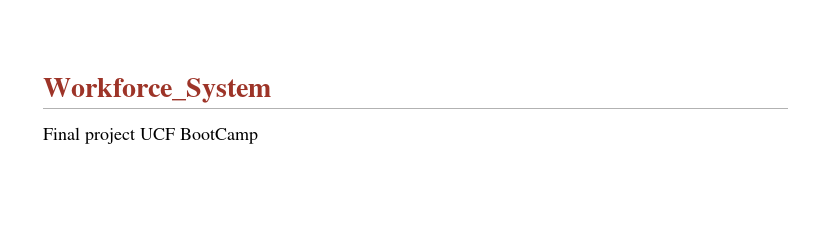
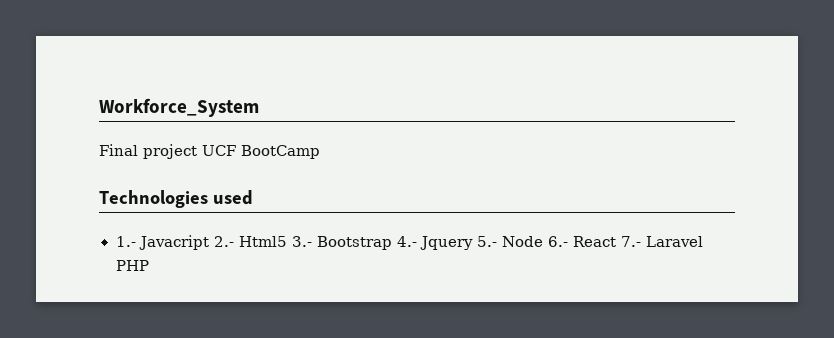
+ Technologies used
+ 1.- Javacript 2.- Html5 3.- Bootstrap 4.- Jquery 5.- Node 6.- React 7.- Laravel PHP

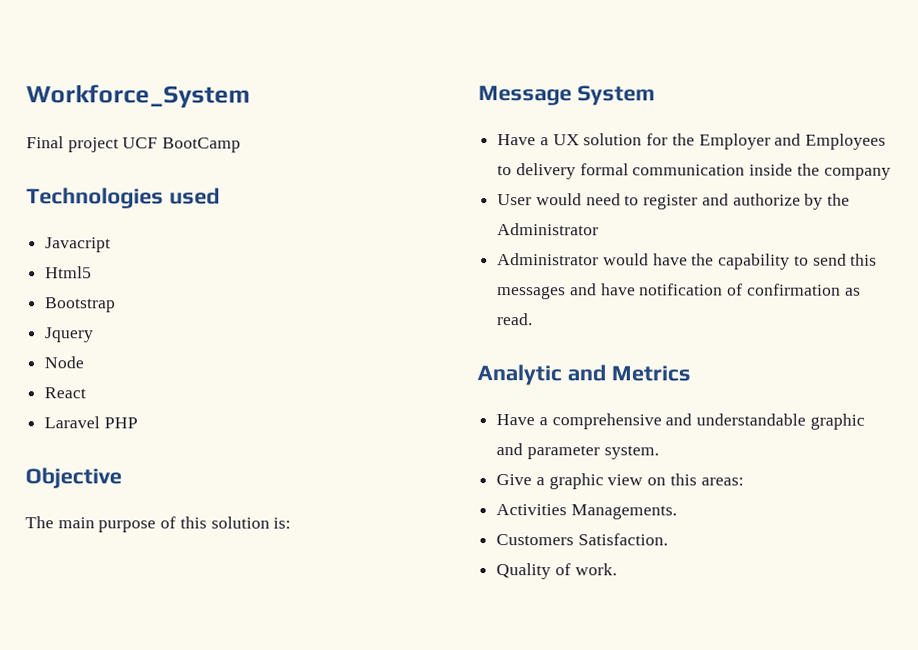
- 1.- Javacript 2.- Html5 3.- Bootstrap 4.- Jquery 5.- Node 6.- React 7.- Laravel PHP
+ Javacript
+ Html5
+ Bootstrap
+ Jquery
+ Node
+ React
+ Laravel PHP
+ Objective
+ The main purpose of this solution is:
+ Message System
+ Have a UX solution for the Employer and Employees to delivery formal communication inside the company
+ User would need to register and authorize by the Administrator
+ Administrator would have the capability to send this messages and have notification of confirmation as read.
+ Analytic and Metrics
+ Have a comprehensive and understandable graphic and parameter system.
+ Give a graphic view on this areas:
+ Activities Managements.
+ Customers Satisfaction.
+ Quality of work.

